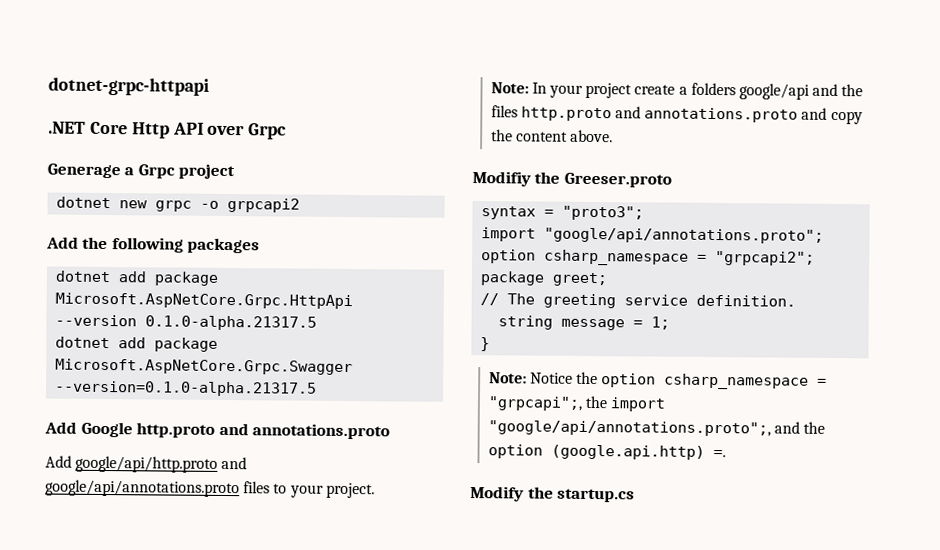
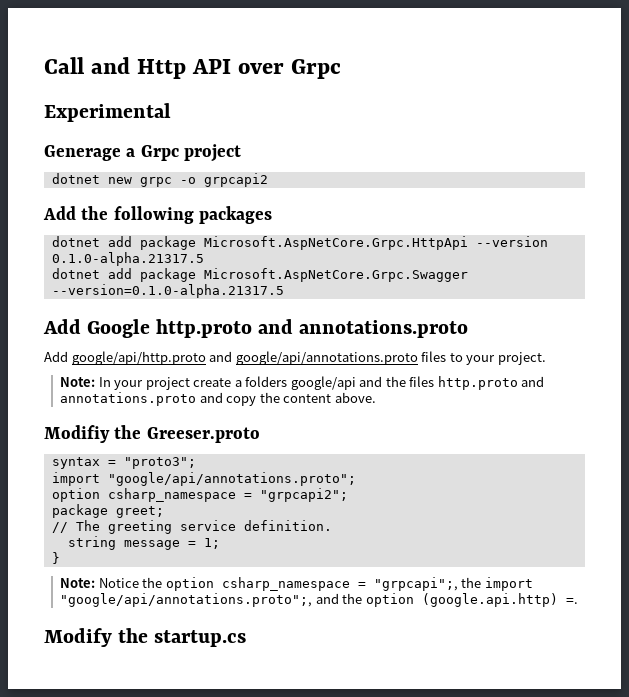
- dotnet-grpc-httpapi
- .NET Core Http API over Grpc
+ Call and Http API over Grpc
+ Experimental

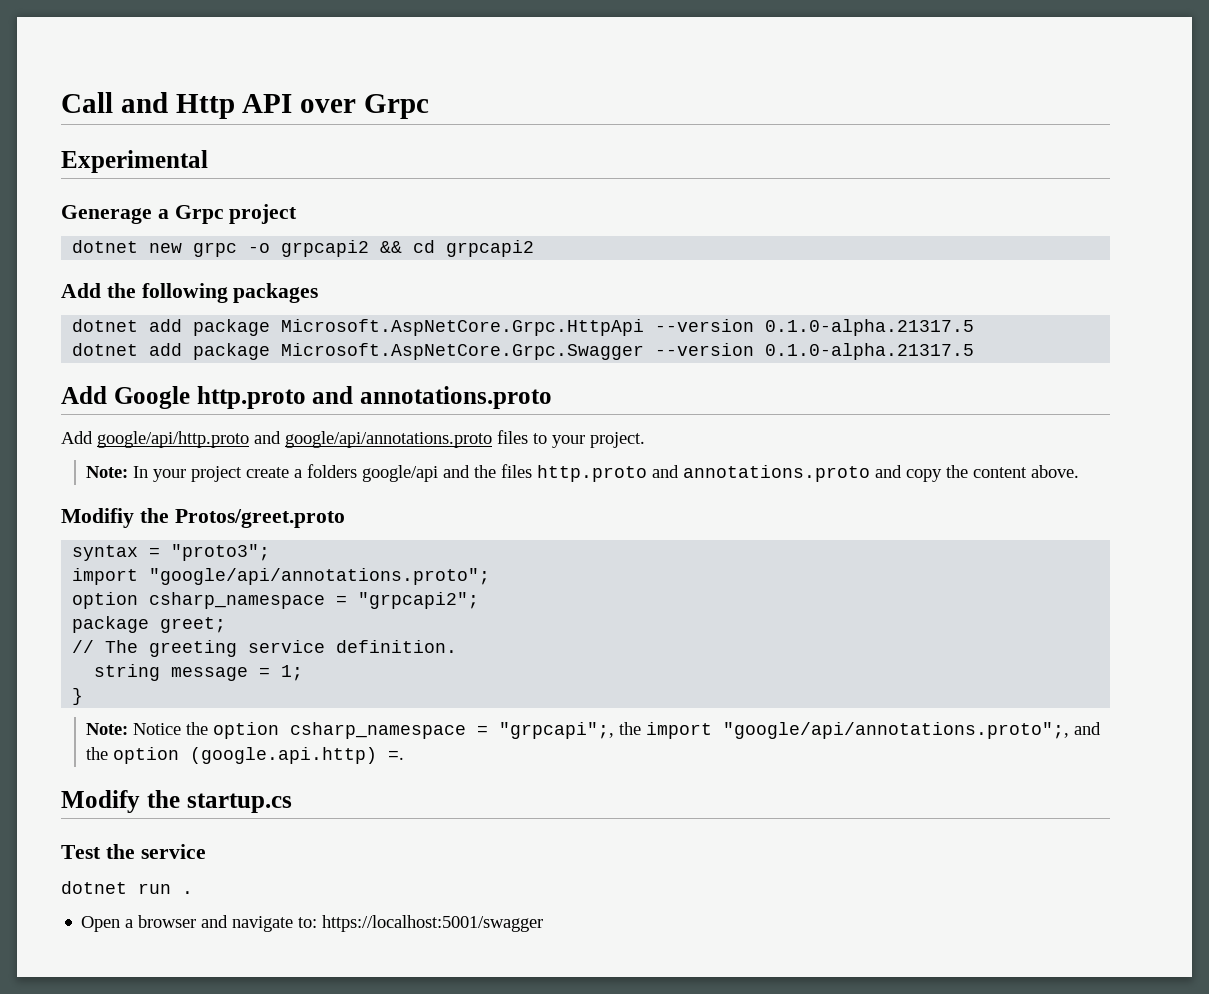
- dotnet new grpc -o grpcapi2
+ dotnet new grpc -o grpcapi2 && cd grpcapi2
- dotnet add package Microsoft.AspNetCore.Grpc.Swagger --version=0.1.0-alpha.21317.5
+ dotnet add package Microsoft.AspNetCore.Grpc.Swagger --version 0.1.0-alpha.21317.5
- Modifiy the Greeser.proto
+ Modifiy the Protos/greet.proto
+ Test the service
+ dotnet run .
+ Open a browser and navigate to: https://localhost:5001/swagger

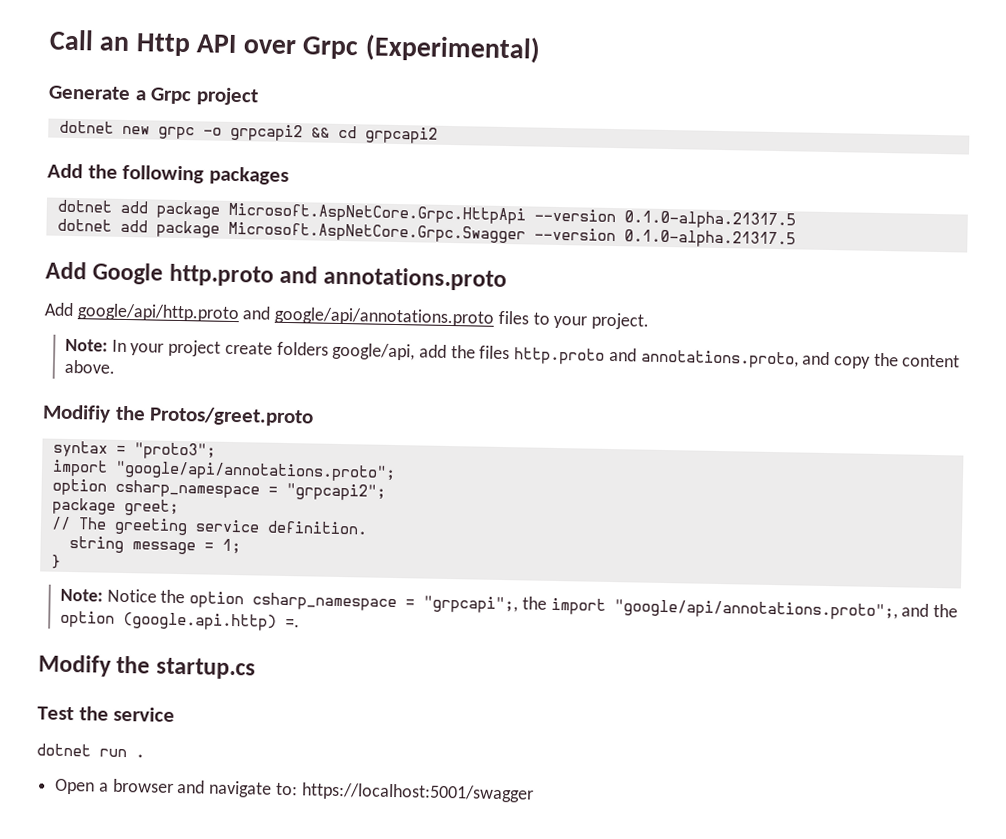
- Call and Http API over Grpc
- Experimental
- Generage a Grpc project
+ Call an Http API over Grpc (Experimental)
+ Generate a Grpc project
- Note: In your project create a folders google/api and the files http.proto and annotations.proto and copy the content above.
+ Note: In your project create folders google/api, add the files http.proto and annotations.proto, and copy the content above.

